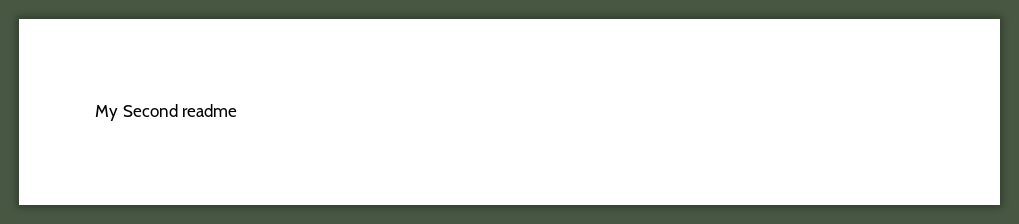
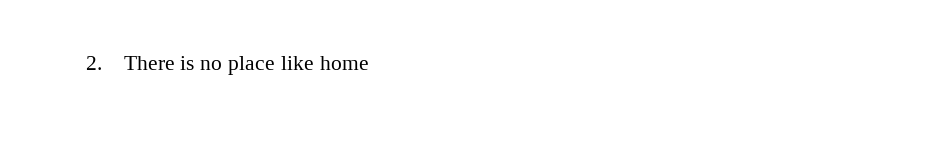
- My Second readme
+ 2. There is no place like home

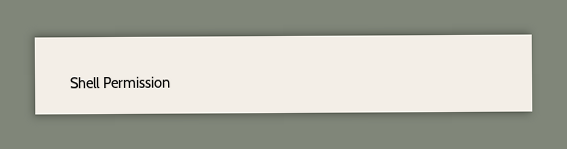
- 2. There is no place like home
+ Shell Permission

